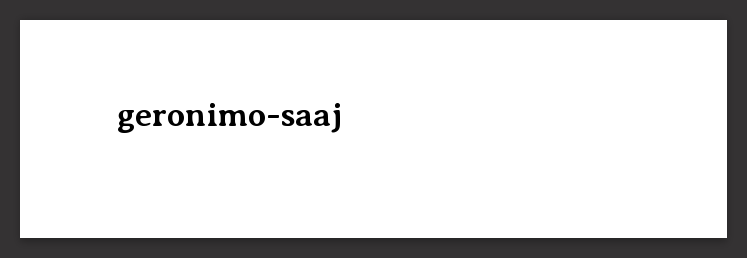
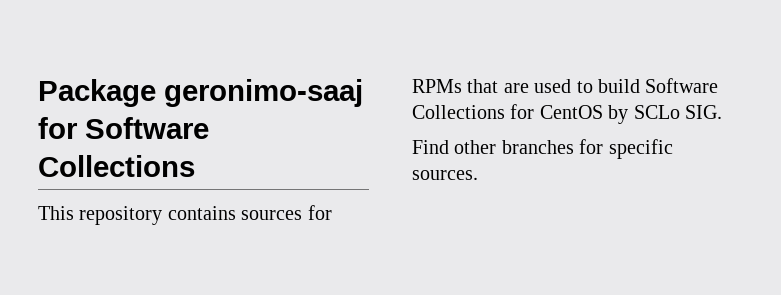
- geronimo-saaj
+ Package geronimo-saaj for Software Collections
+ This repository contains sources for RPMs that are used to build Software Collections for CentOS by SCLo SIG.
+ Find other branches for specific sources.

